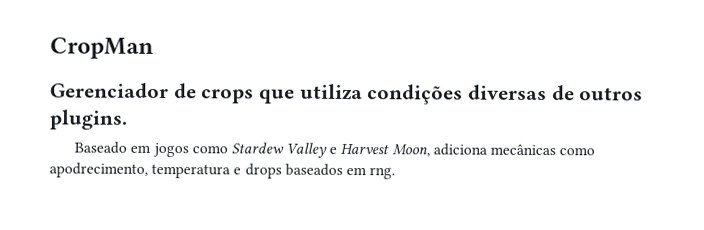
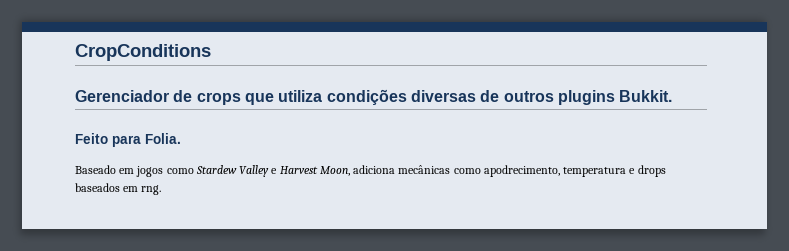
- CropMan
+ CropConditions
- Gerenciador de crops que utiliza condições diversas de outros plugins.
+ Gerenciador de crops que utiliza condições diversas de outros plugins Bukkit.
+ Feito para Folia.

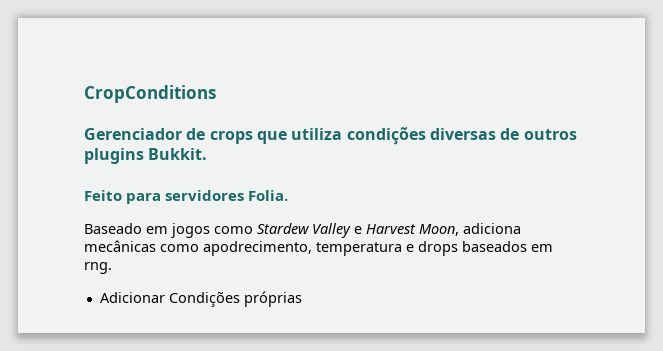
- Feito para Folia.
+ Feito para servidores Folia.
+ Adicionar Condições próprias

